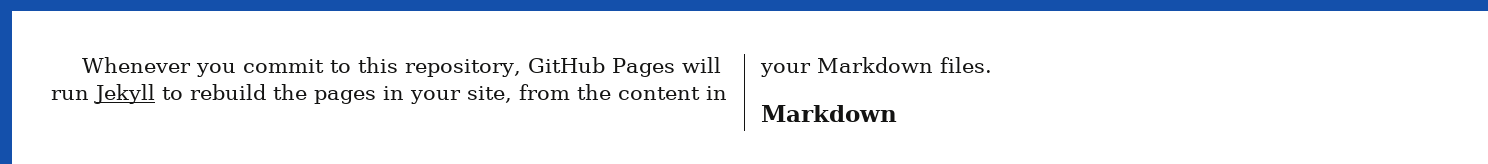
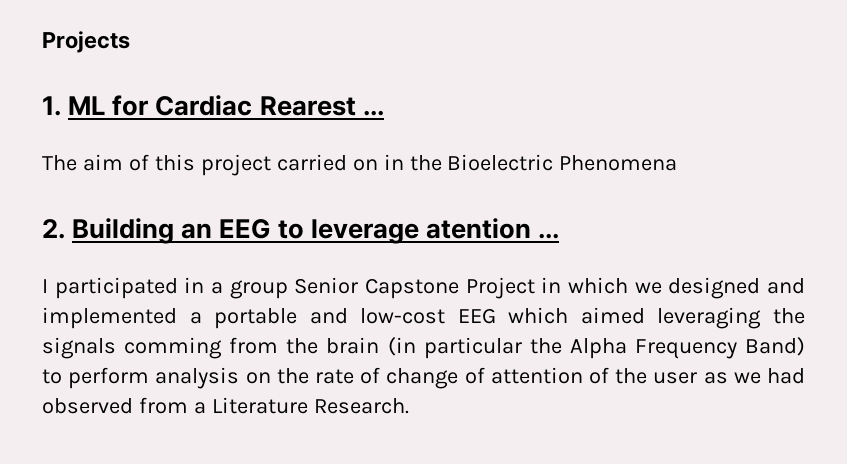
- Whenever you commit to this repository, GitHub Pages will run Jekyll to rebuild the pages in your site, from the content in your Markdown files.
- Markdown
+ Projects
+ 1. ML for Cardiac Rearest ...
+ The aim of this project carried on in the Bioelectric Phenomena
+ 2. Building an EEG to leverage atention ...
+ I participated in a group Senior Capstone Project in which we designed and implemented a portable and low-cost EEG which aimed leveraging the signals comming from the brain (in particular the Alpha Frequency Band) to perform analysis on the rate of change of attention of the user as we had observed from a Literature Research.

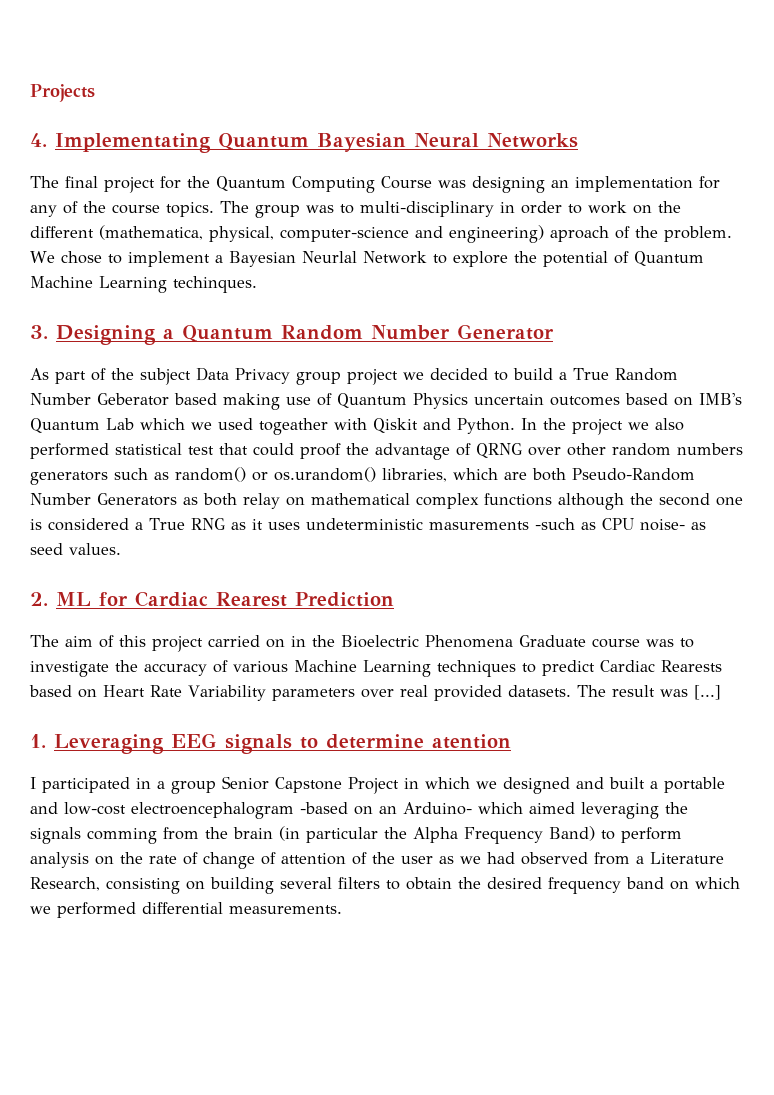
- 1. ML for Cardiac Rearest ...
+ 4. Implementating Quantum Bayesian Neural Networks
+ The final project for the Quantum Computing Course was designing an implementation for any of the course topics. The group was to multi-disciplinary in order to work on the different (mathematica, physical, computer-science and engineering) aproach of the problem. We chose to implement a Bayesian Neurlal Network to explore the potential of Quantum Machine Learning techinques.
+ 3. Designing a Quantum Random Number Generator
+ As part of the subject Data Privacy group project we decided to build a True Random Number Geberator based making use of Quantum Physics uncertain outcomes based on IMB's Quantum Lab which we used togeather with Qiskit and Python. In the project we also performed statistical test that could proof the advantage of QRNG over other random numbers generators such as random() or os.urandom() libraries, which are both Pseudo-Random Number Generators as both relay on mathematical complex functions although the second one is considered a True RNG as it uses undeterministic masurements -such as CPU noise- as seed values.
+ 2. ML for Cardiac Rearest Prediction
- The aim of this project carried on in the Bioelectric Phenomena
- 2. Building an EEG to leverage atention ...
+ The aim of this project carried on in the Bioelectric Phenomena Graduate course was to investigate the accuracy of various Machine Learning techniques to predict Cardiac Rearests based on Heart Rate Variability parameters over real provided datasets. The result was [...]
+ 1. Leveraging EEG signals to determine atention
- I participated in a group Senior Capstone Project in which we designed and implemented a portable and low-cost EEG which aimed leveraging the signals comming from the brain (in particular the Alpha Frequency Band) to perform analysis on the rate of change of attention of the user as we had observed from a Literature Research.
+ I participated in a group Senior Capstone Project in which we designed and built a portable and low-cost electroencephalogram -based on an Arduino- which aimed leveraging the signals comming from the brain (in particular the Alpha Frequency Band) to perform analysis on the rate of change of attention of the user as we had observed from a Literature Research, consisting on building several filters to obtain the desired frequency band on which we performed differential measurements.

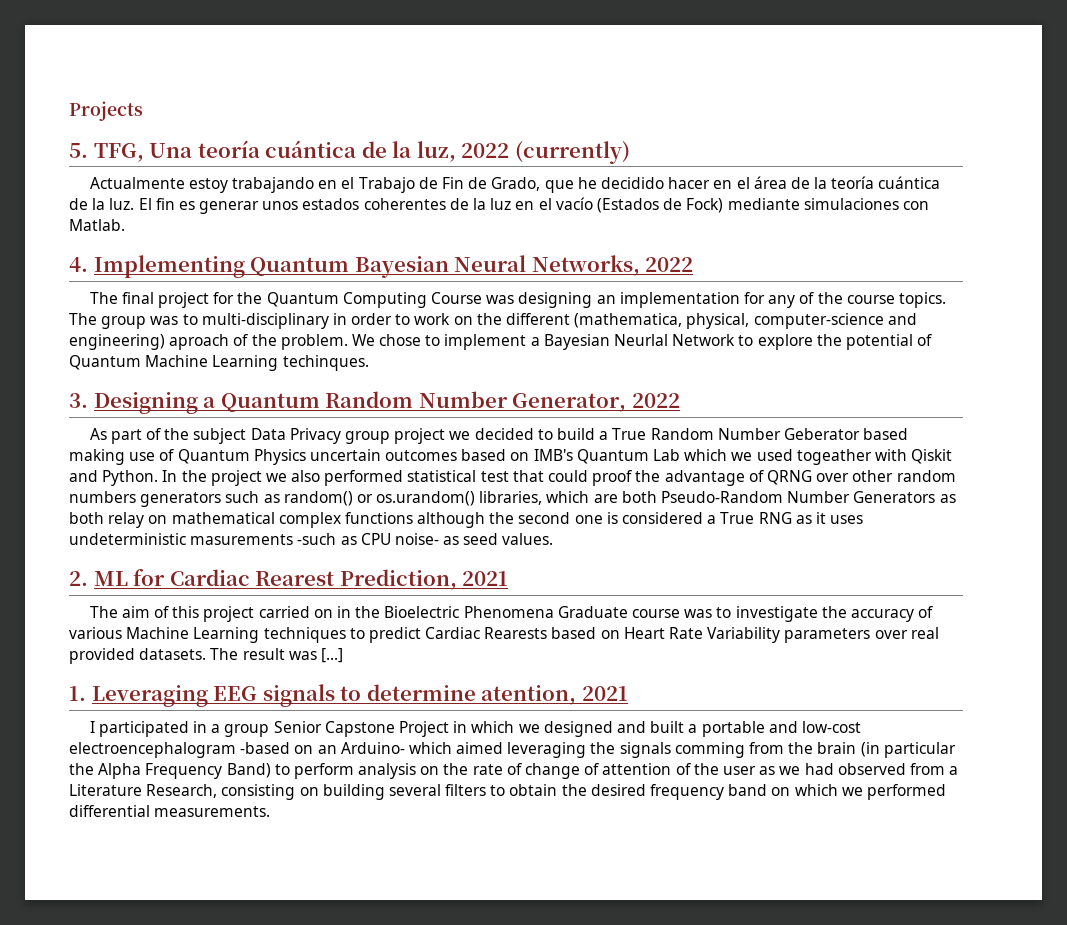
+ 5. TFG, Una teoría cuántica de la luz, 2022 (currently)
+ Actualmente estoy trabajando en el Trabajo de Fin de Grado, que he decidido hacer en el área de la teoría cuántica de la luz. El fin es generar unos estados coherentes de la luz en el vacío (Estados de Fock) mediante simulaciones con Matlab.
- 4. Implementating Quantum Bayesian Neural Networks
+ 4. Implementing Quantum Bayesian Neural Networks, 2022
- 3. Designing a Quantum Random Number Generator
+ 3. Designing a Quantum Random Number Generator, 2022
- 2. ML for Cardiac Rearest Prediction
+ 2. ML for Cardiac Rearest Prediction, 2021
- 1. Leveraging EEG signals to determine atention
+ 1. Leveraging EEG signals to determine atention, 2021

